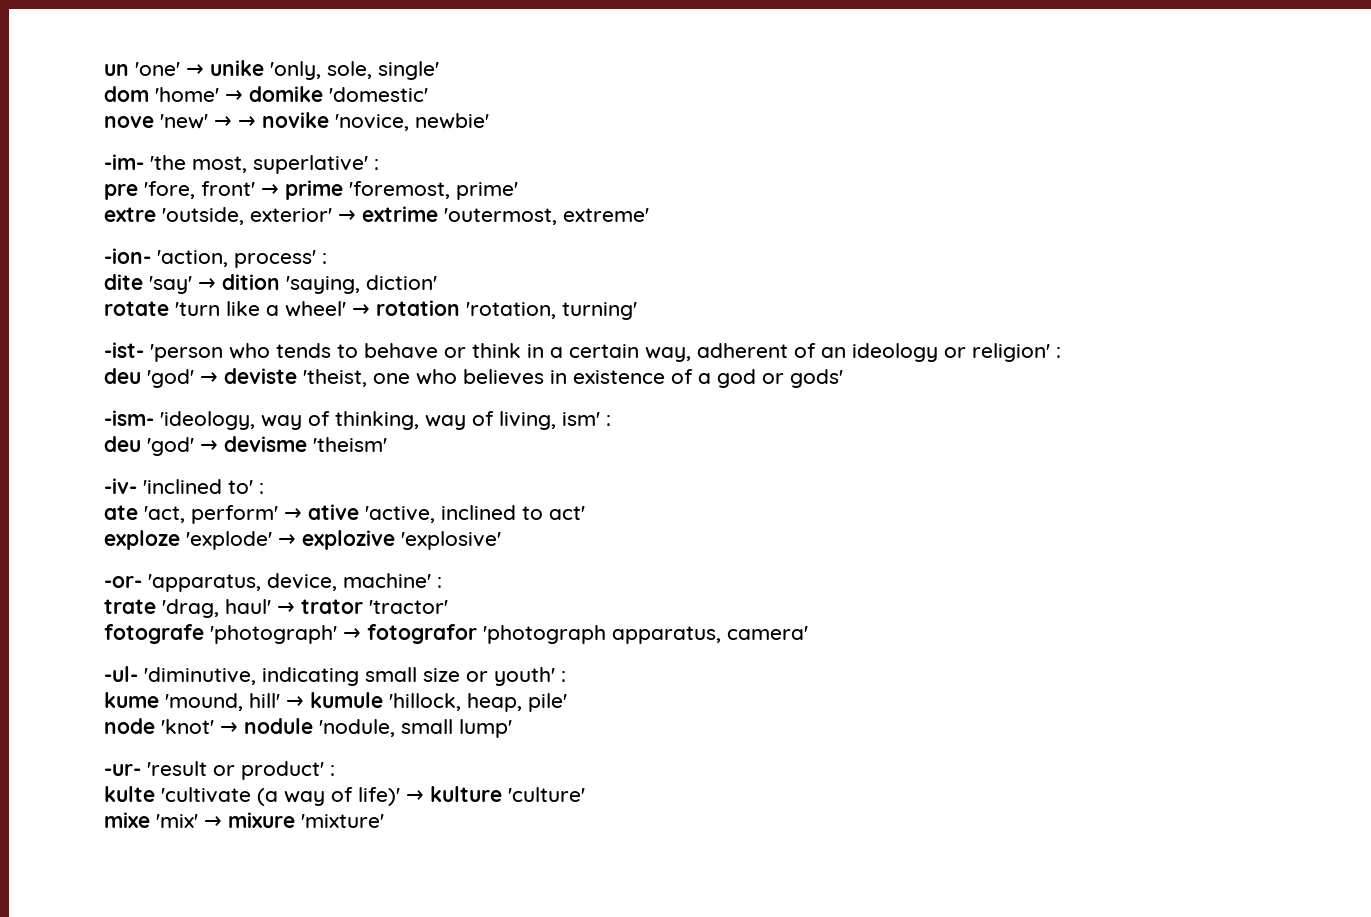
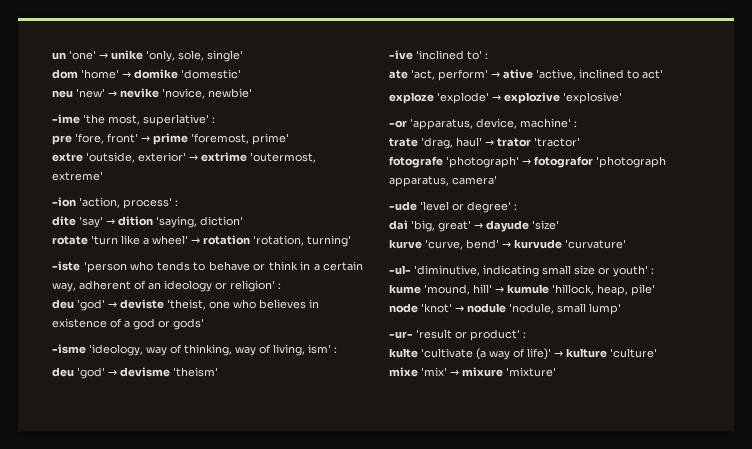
- nove 'new' → → novike 'novice, newbie'
+ neu 'new' → nevike 'novice, newbie'
- -im- 'the most, superlative' :
+ -ime 'the most, superlative' :
- -ion- 'action, process' :
+ -ion 'action, process' :
- -ist- 'person who tends to behave or think in a certain way, adherent of an ideology or religion' :
+ -iste 'person who tends to behave or think in a certain way, adherent of an ideology or religion' :
- -ism- 'ideology, way of thinking, way of living, ism' :
+ -isme 'ideology, way of thinking, way of living, ism' :
- -iv- 'inclined to' :
+ -ive 'inclined to' :
- -or- 'apparatus, device, machine' :
+ -or 'apparatus, device, machine' :
+ -ude 'level or degree' :
+ dai 'big, great' → dayude 'size'
+ kurve 'curve, bend' → kurvude 'curvature'

